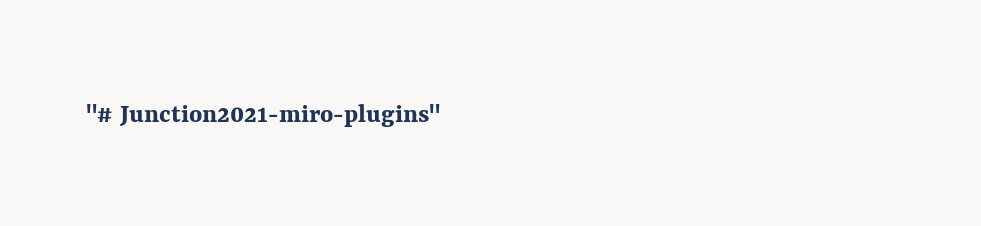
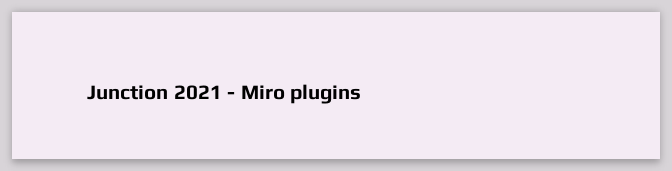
- "# Junction2021-miro-plugins"
+ Junction 2021 - Miro plugins

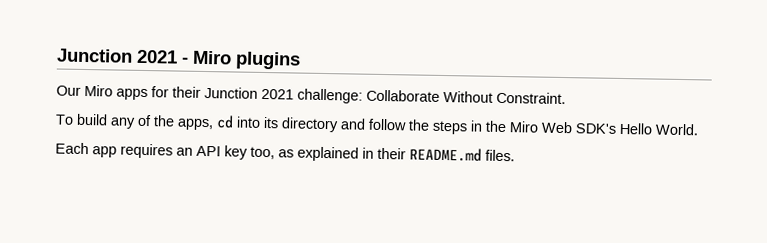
+ Our Miro apps for their Junction 2021 challenge: Collaborate Without Constraint.
+ To build any of the apps, cd into its directory and follow the steps in the Miro Web SDK's Hello World.
+ Each app requires an API key too, as explained in their README.md files.

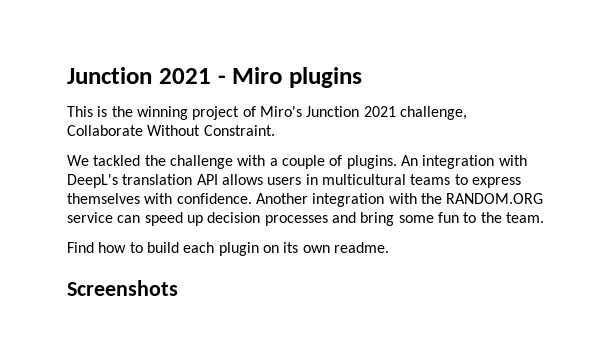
- Our Miro apps for their Junction 2021 challenge: Collaborate Without Constraint.
+ This is the winning project of Miro's Junction 2021 challenge, Collaborate Without Constraint.
- To build any of the apps, cd into its directory and follow the steps in the Miro Web SDK's Hello World.
- Each app requires an API key too, as explained in their README.md files.
+ We tackled the challenge with a couple of plugins. An integration with DeepL's translation API allows users in multicultural teams to express themselves with confidence. Another integration with the RANDOM.ORG service can speed up decision processes and bring some fun to the team.
+ Find how to build each plugin on its own readme.
+ Screenshots

